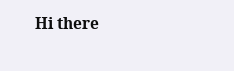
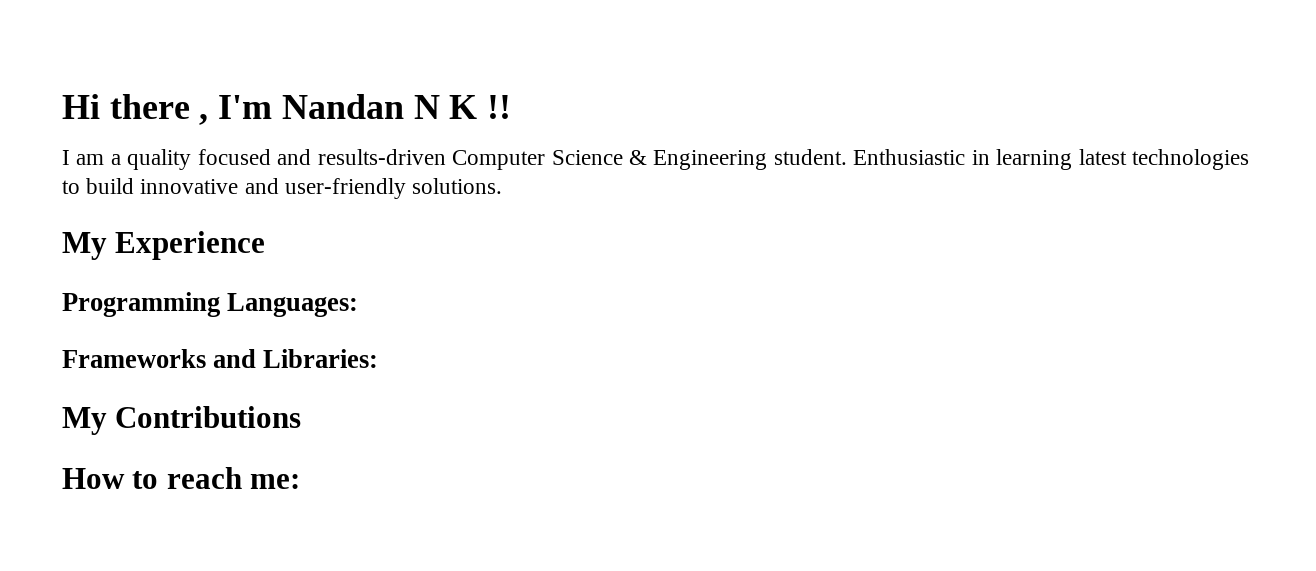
- Hi there
+ Hi there , I'm Nandan N K !!
+ I am a quality focused and results-driven Computer Science & Engineering student. Enthusiastic in learning latest technologies to build innovative and user-friendly solutions.
+ My Experience
+ Programming Languages:
+ Frameworks and Libraries:
+ My Contributions
+ How to reach me:

